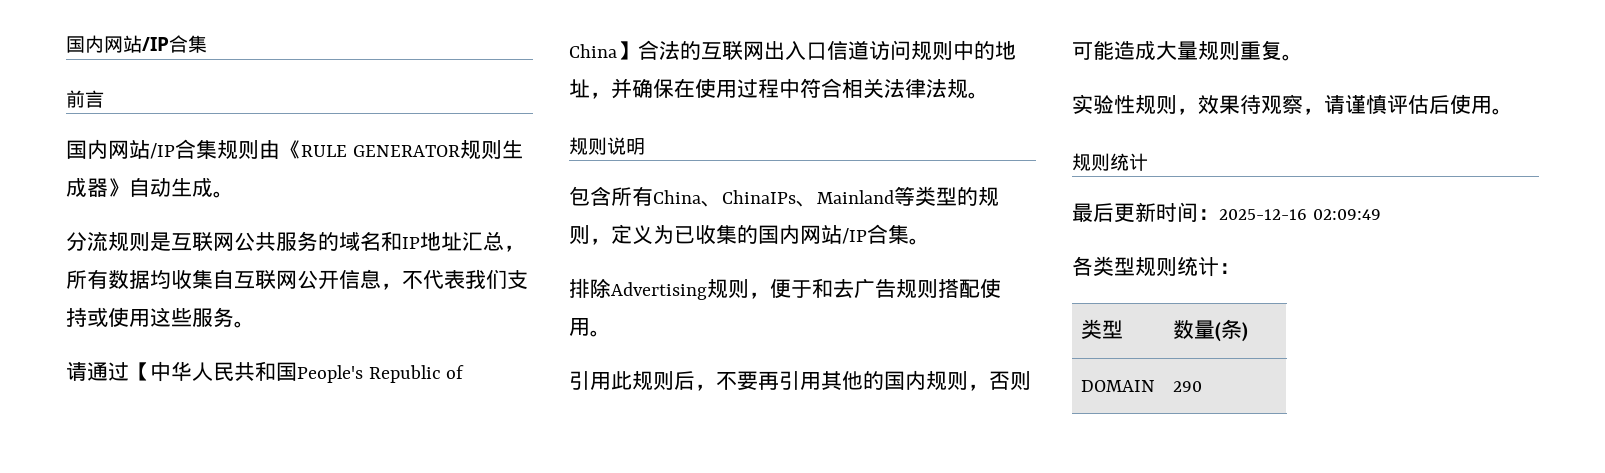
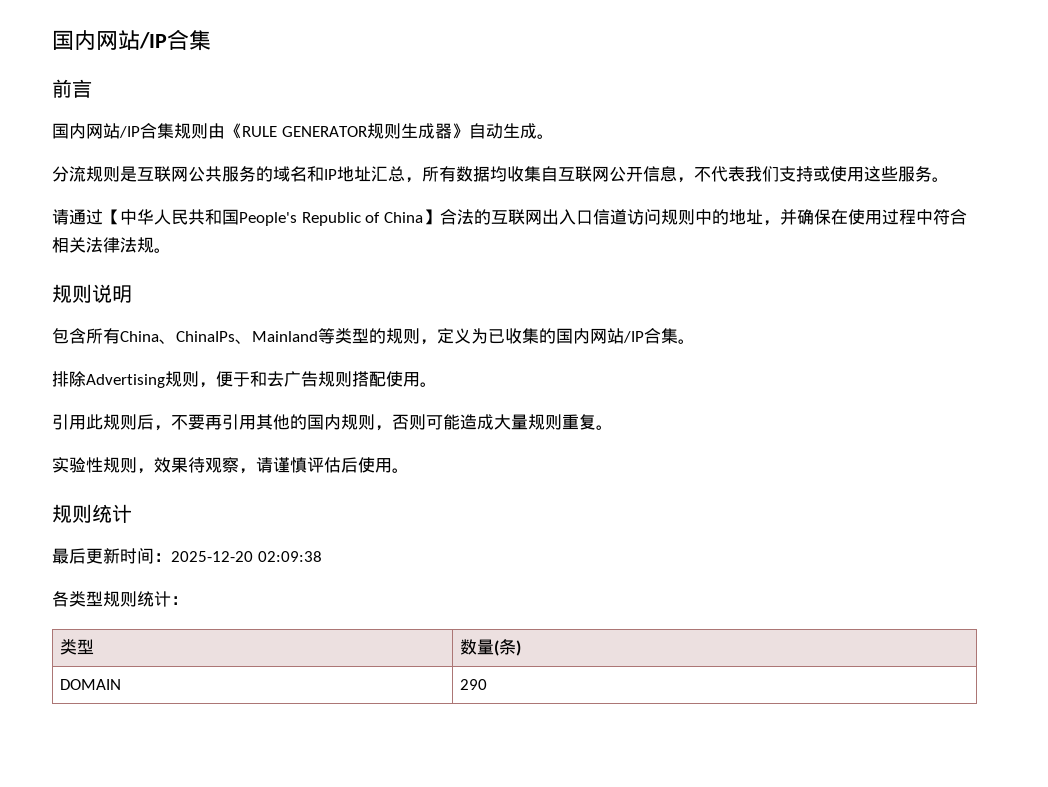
- 最后更新时间：2025-12-16 02:09:49
+ 最后更新时间：2025-12-20 02:09:38

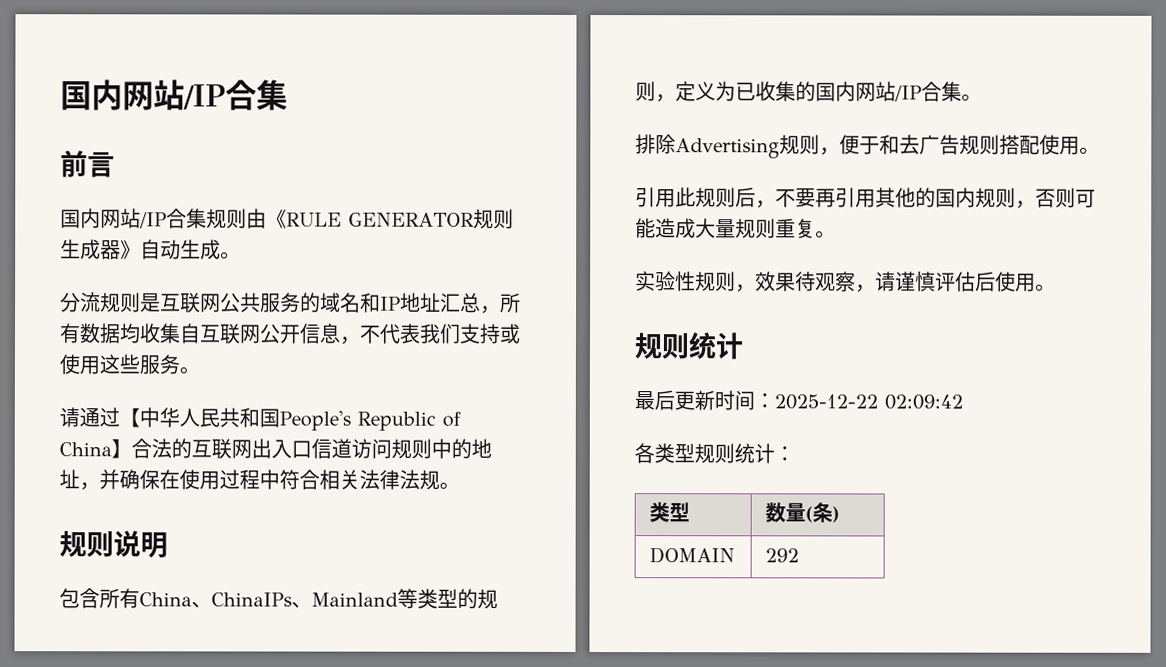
- 最后更新时间：2025-12-20 02:09:38
+ 最后更新时间：2025-12-22 02:09:42
- DOMAIN | 290
+ DOMAIN | 292

